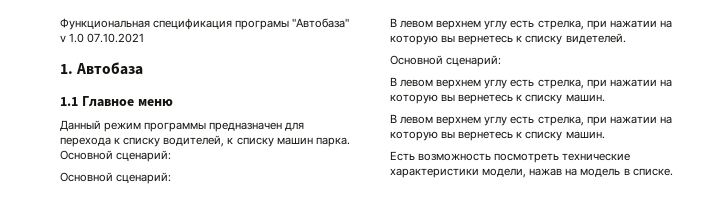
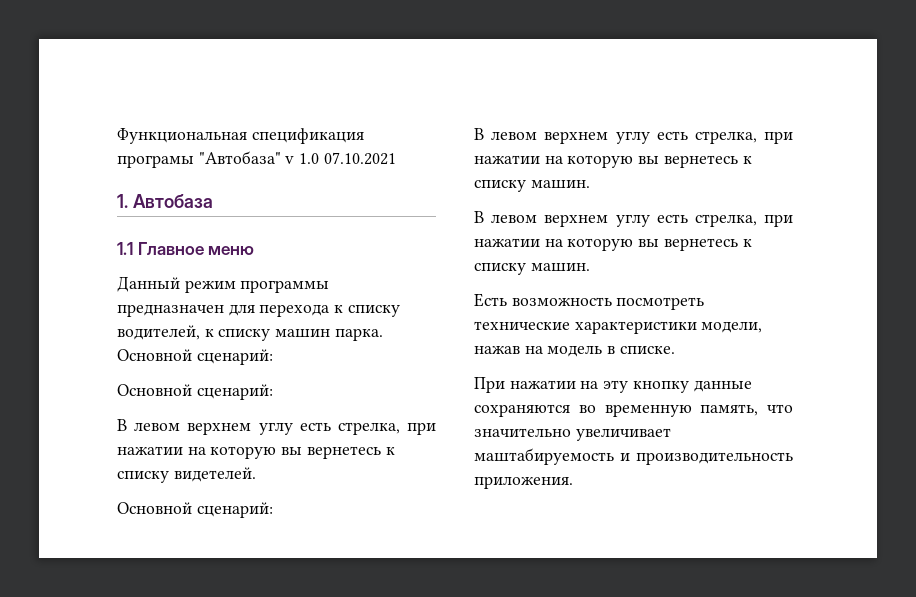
+ При нажатии на эту кнопку данные сохраняются во временную память, что значительно увеличивает маштабируемость и производительность приложения.

